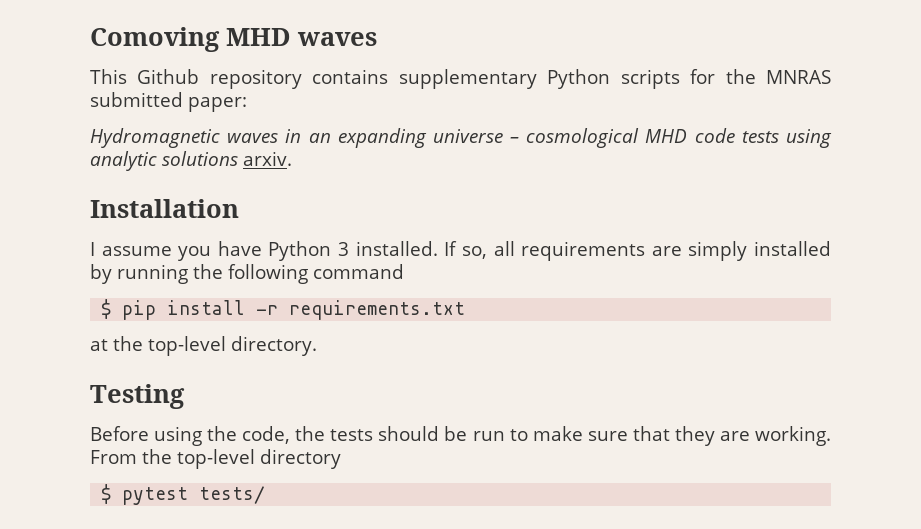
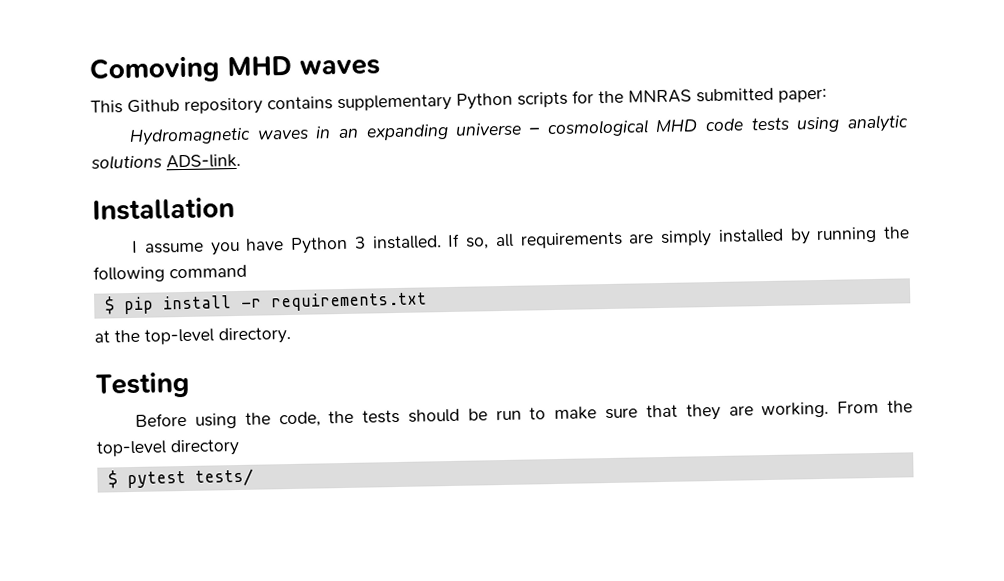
- Hydromagnetic waves in an expanding universe – cosmological MHD code tests using analytic solutions arxiv.
+ Hydromagnetic waves in an expanding universe – cosmological MHD code tests using analytic solutions ADS-link.

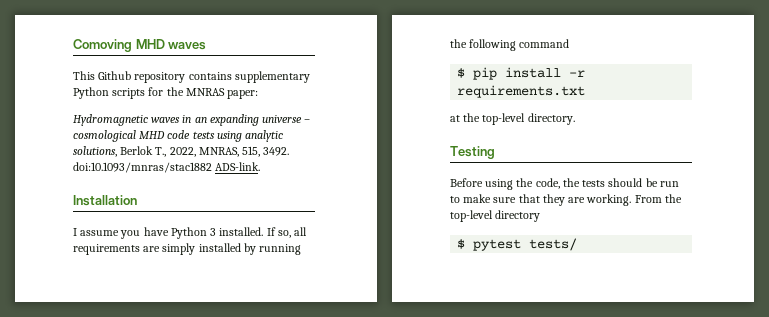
- This Github repository contains supplementary Python scripts for the MNRAS submitted paper:
+ This Github repository contains supplementary Python scripts for the MNRAS paper:
- Hydromagnetic waves in an expanding universe – cosmological MHD code tests using analytic solutions ADS-link.
+ Hydromagnetic waves in an expanding universe – cosmological MHD code tests using analytic solutions, Berlok T., 2022, MNRAS, 515, 3492. doi:10.1093/mnras/stac1882 ADS-link.

